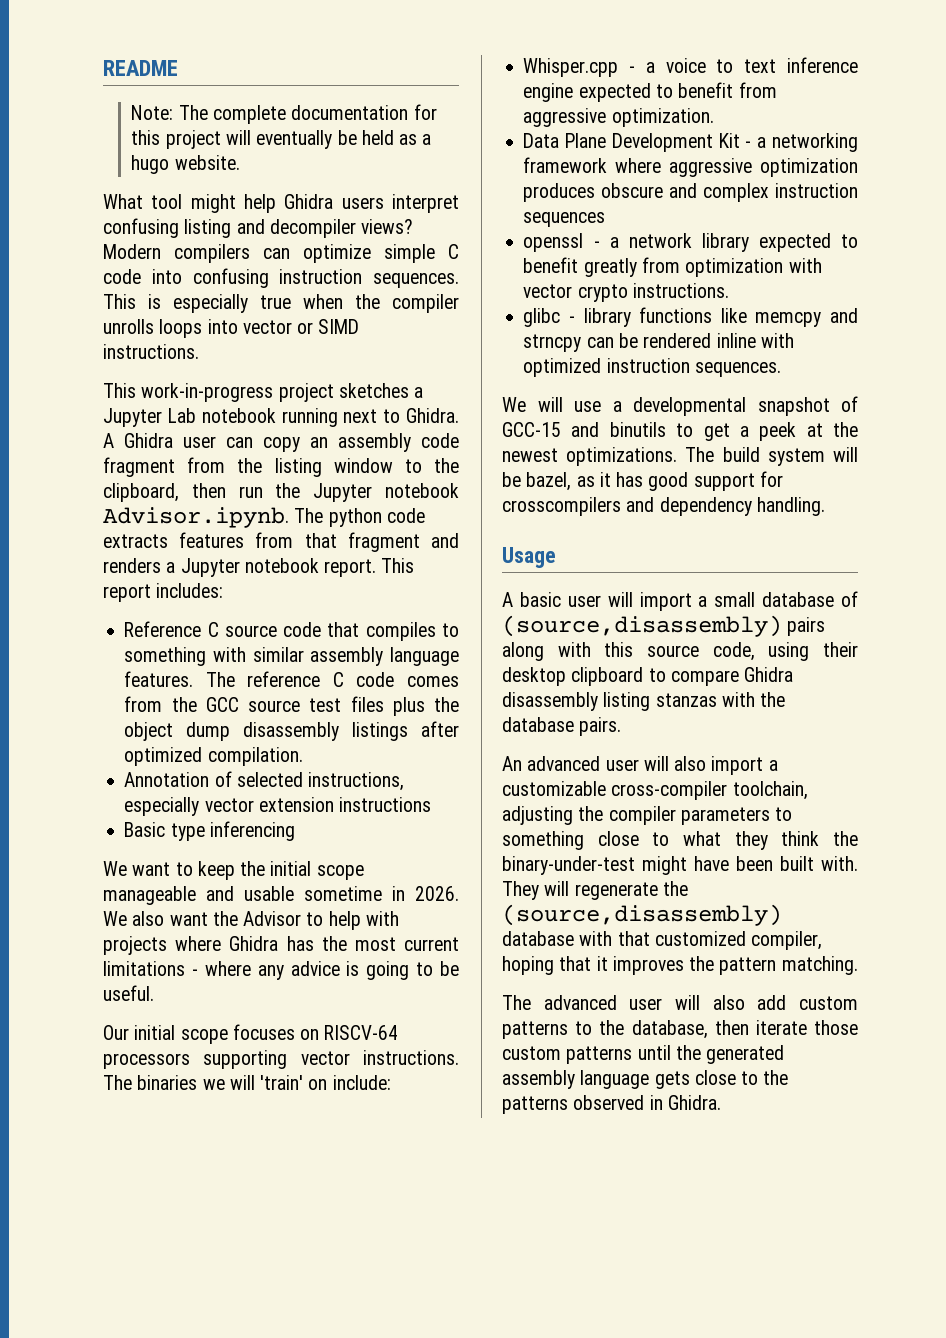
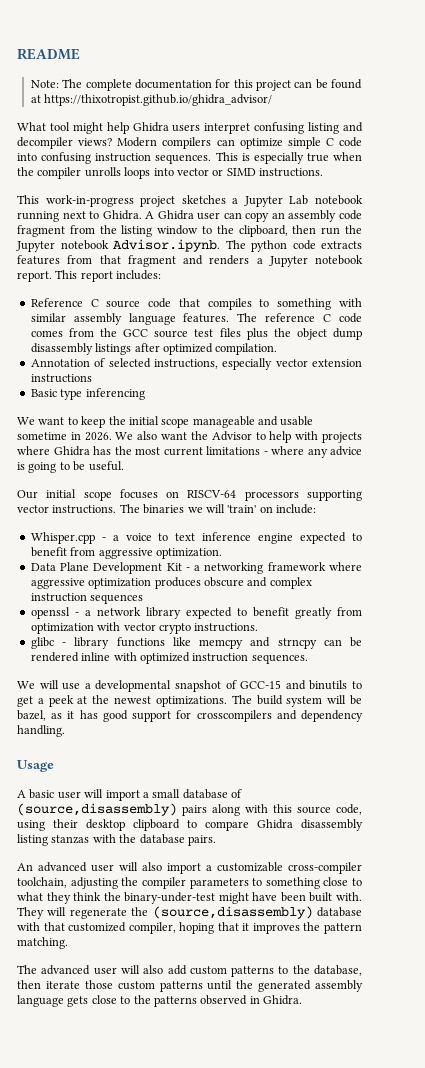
- Note: The complete documentation for this project will eventually be held as a hugo website.
+ Note: The complete documentation for this project can be found at https://thixotropist.github.io/ghidra_advisor/

